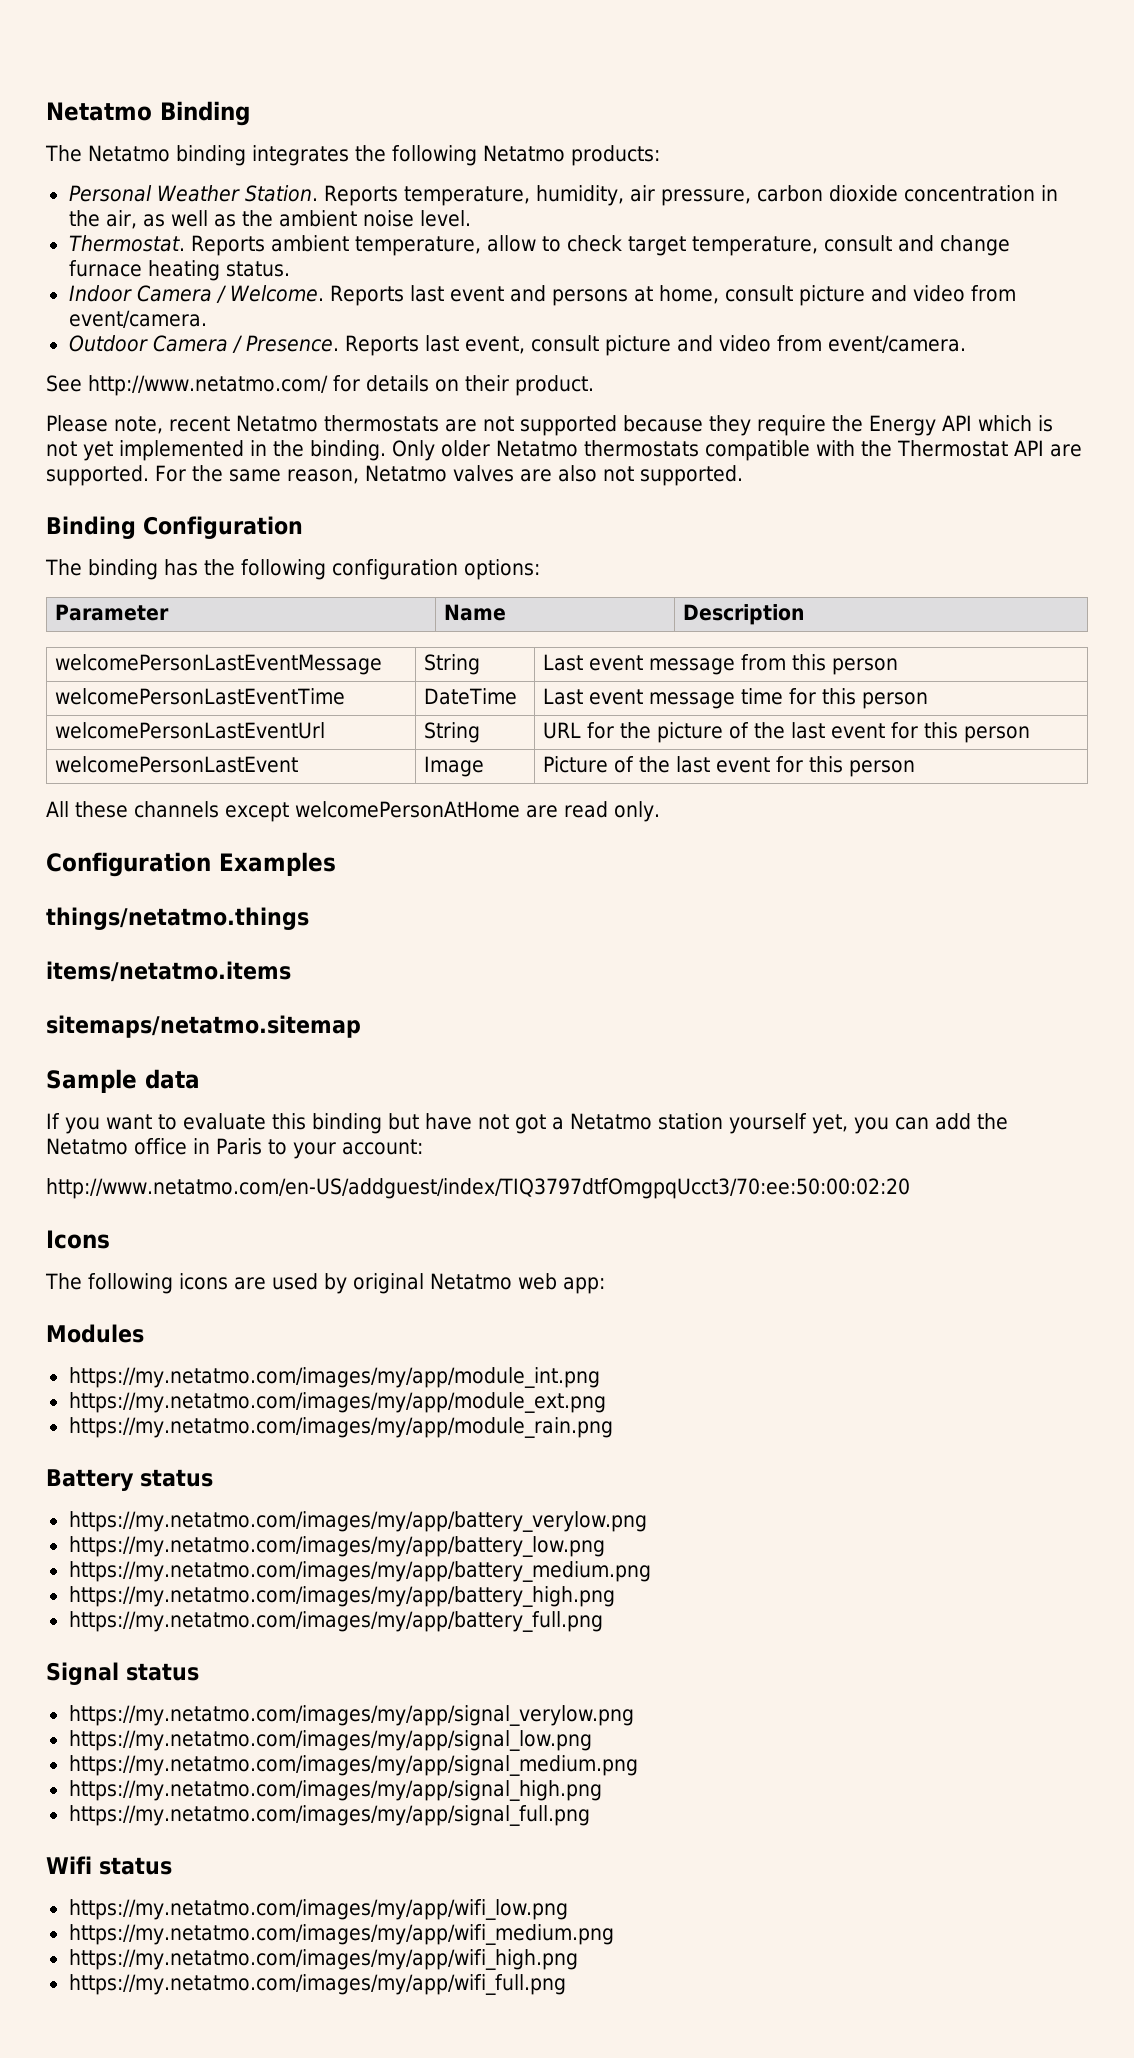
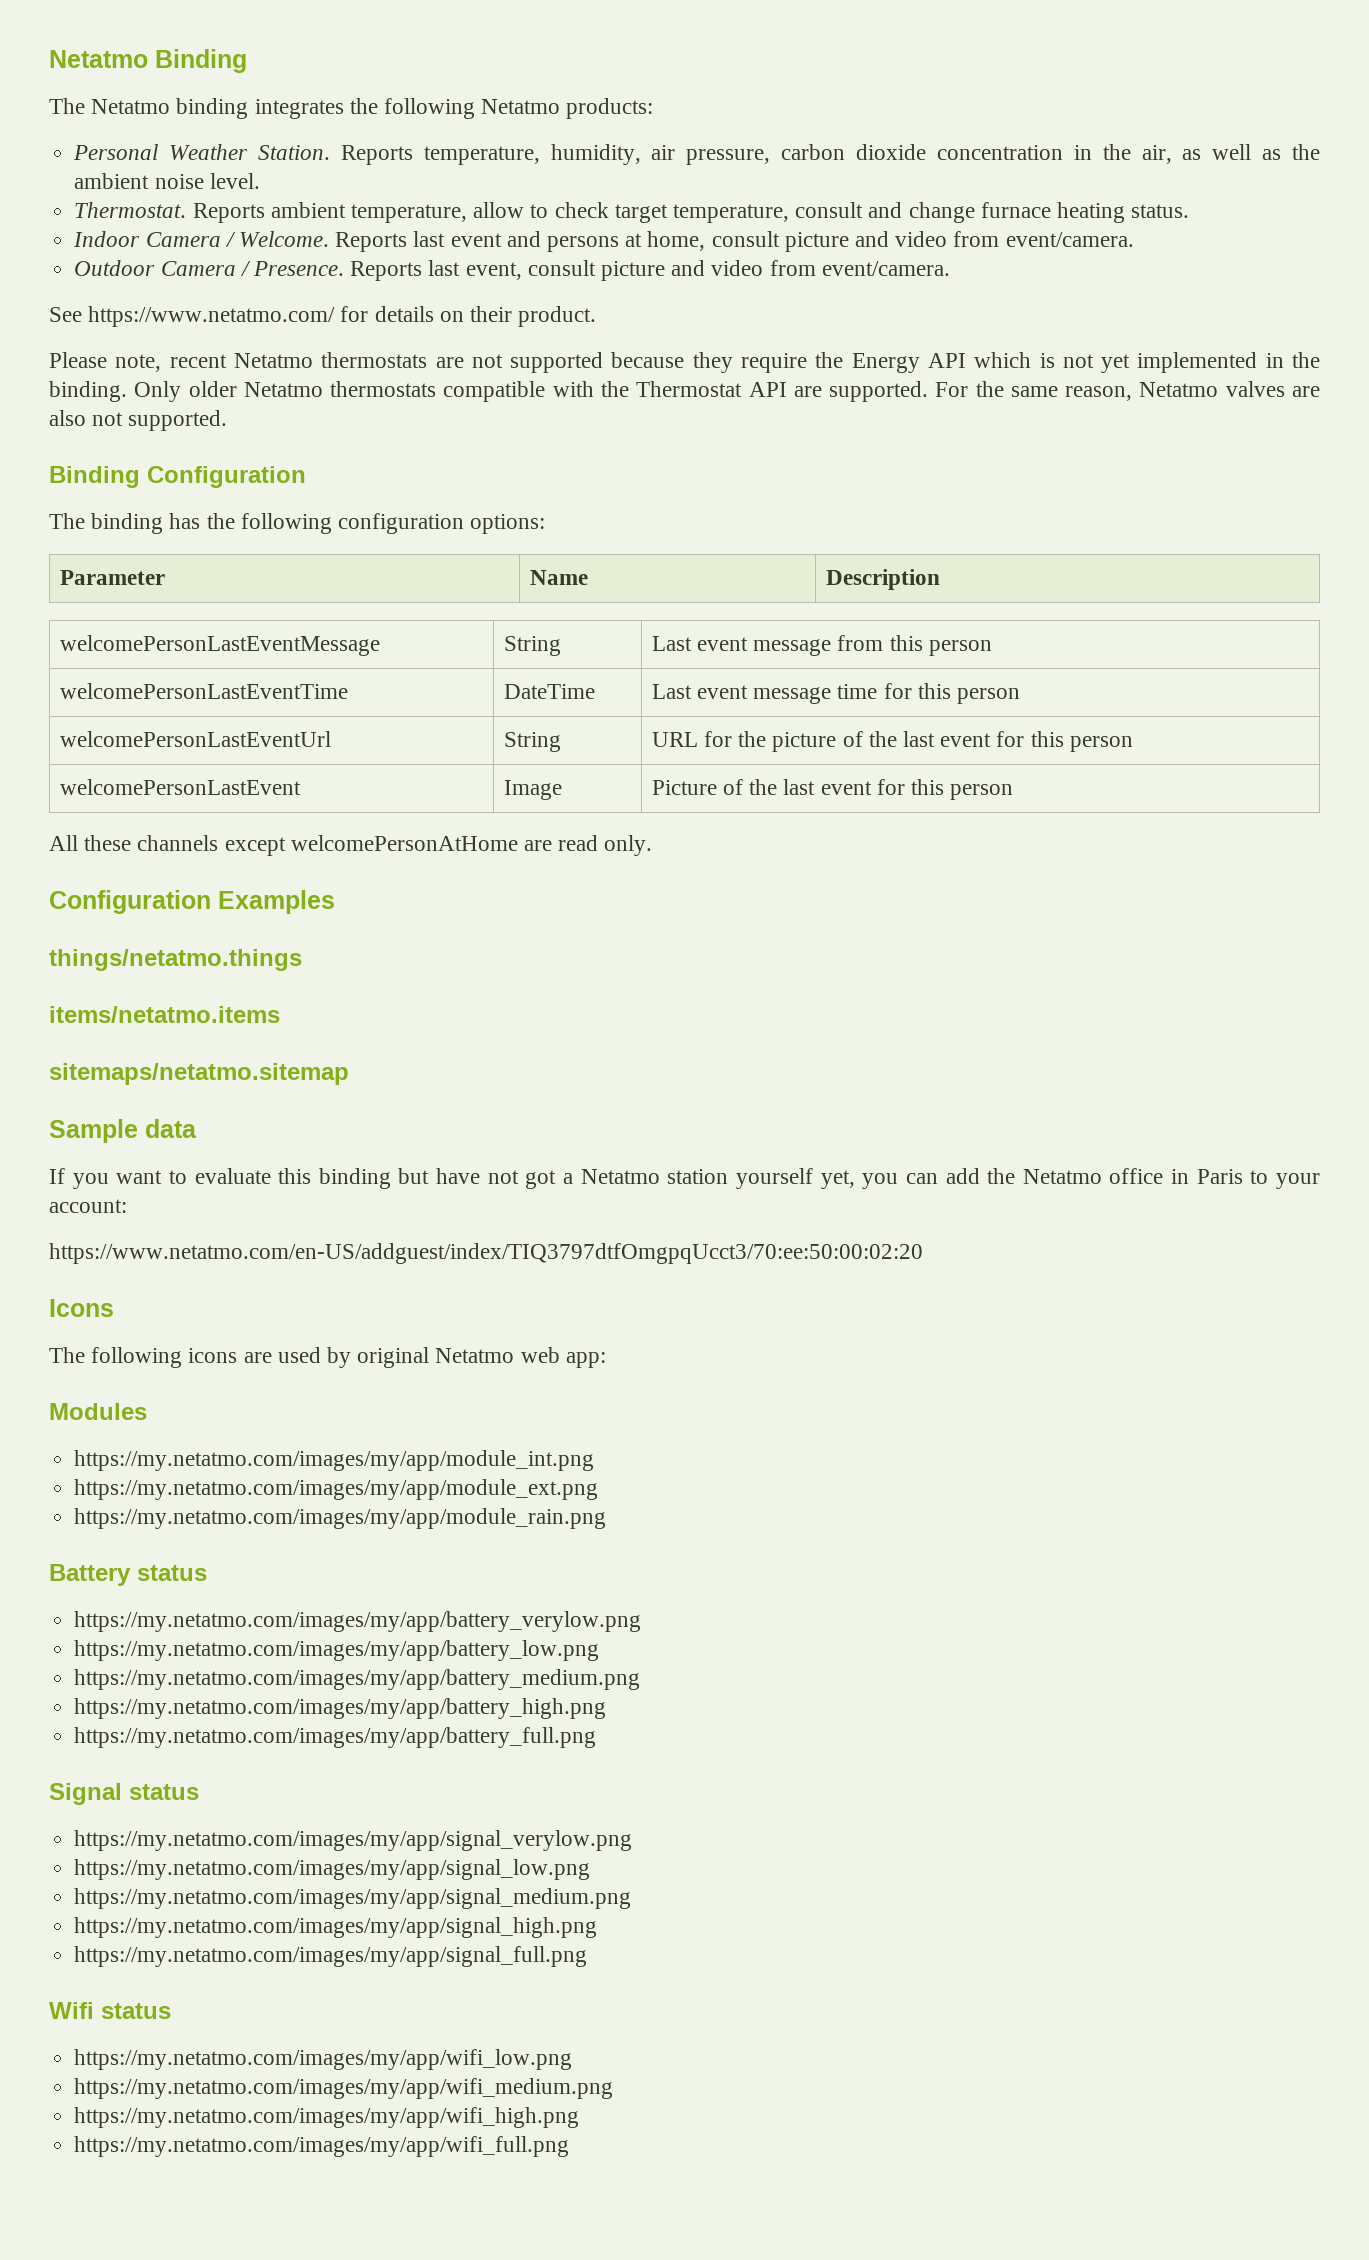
- See http://www.netatmo.com/ for details on their product.
+ See https://www.netatmo.com/ for details on their product.
- http://www.netatmo.com/en-US/addguest/index/TIQ3797dtfOmgpqUcct3/70:ee:50:00:02:20
+ https://www.netatmo.com/en-US/addguest/index/TIQ3797dtfOmgpqUcct3/70:ee:50:00:02:20

